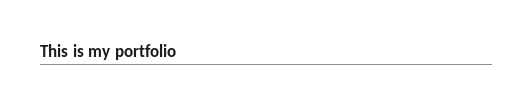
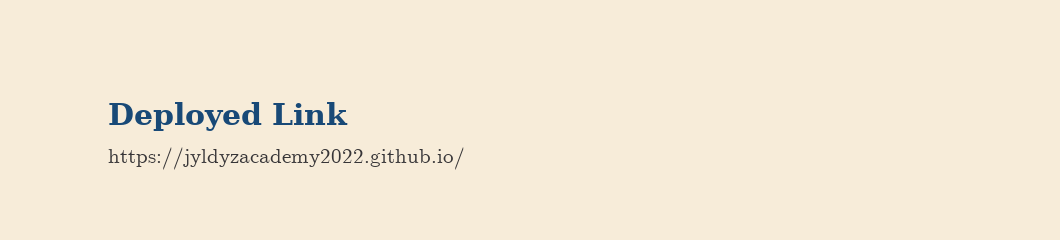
- This is my portfolio
+ Deployed Link
+ https://jyldyzacademy2022.github.io/

